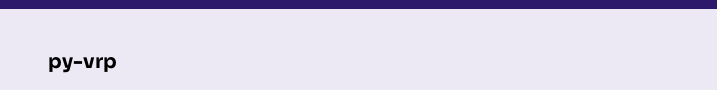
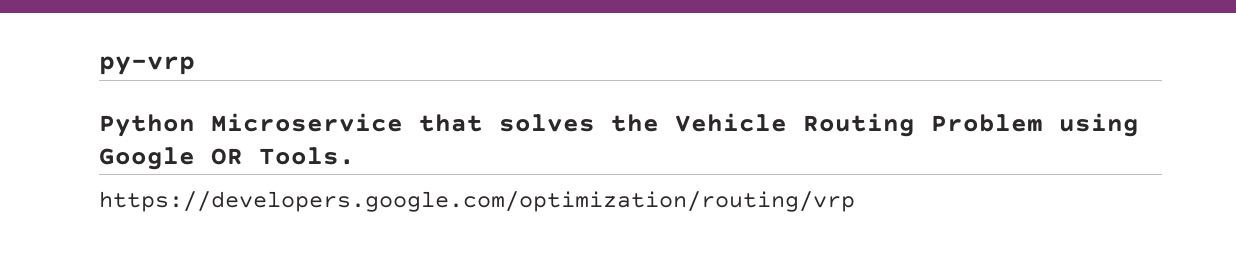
+ Python Microservice that solves the Vehicle Routing Problem using Google OR Tools.
+ https://developers.google.com/optimization/routing/vrp

